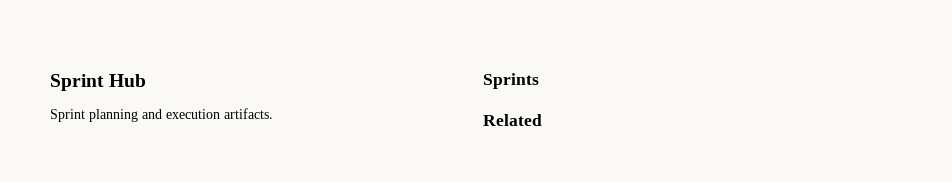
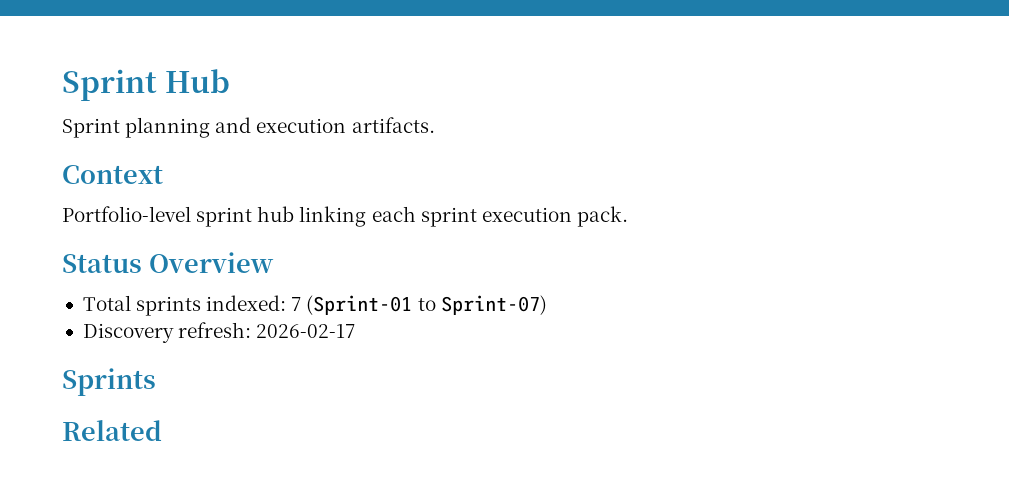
+ Context
+ Portfolio-level sprint hub linking each sprint execution pack.
+ Status Overview
+ Total sprints indexed: 7 (Sprint-01 to Sprint-07)
+ Discovery refresh: 2026-02-17

